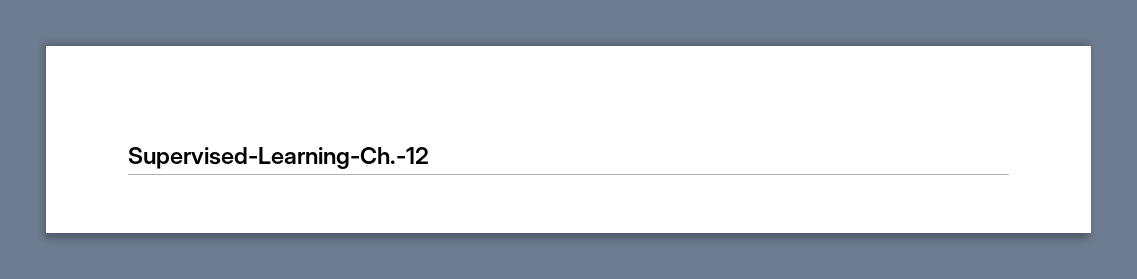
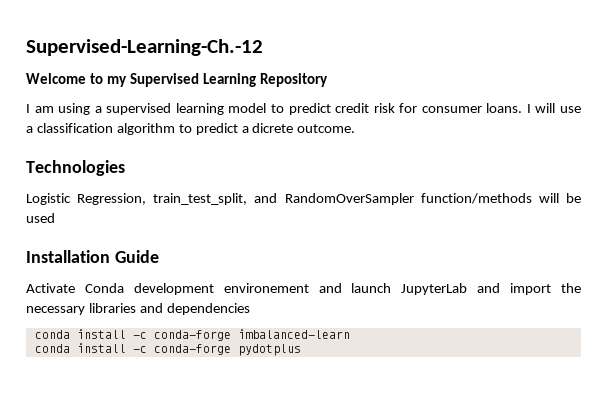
+ Welcome to my Supervised Learning Repository
+ I am using a supervised learning model to predict credit risk for consumer loans. I will use a classification algorithm to predict a dicrete outcome.
+ Technologies
+ Logistic Regression, train_test_split, and RandomOverSampler function/methods will be used
+ Installation Guide
+ Activate Conda development environement and launch JupyterLab and import the necessary libraries and dependencies
+ conda install -c conda-forge imbalanced-learn
+ conda install -c conda-forge pydotplus

